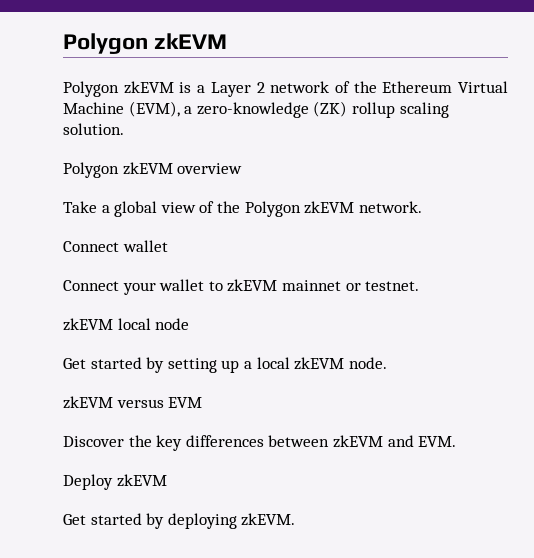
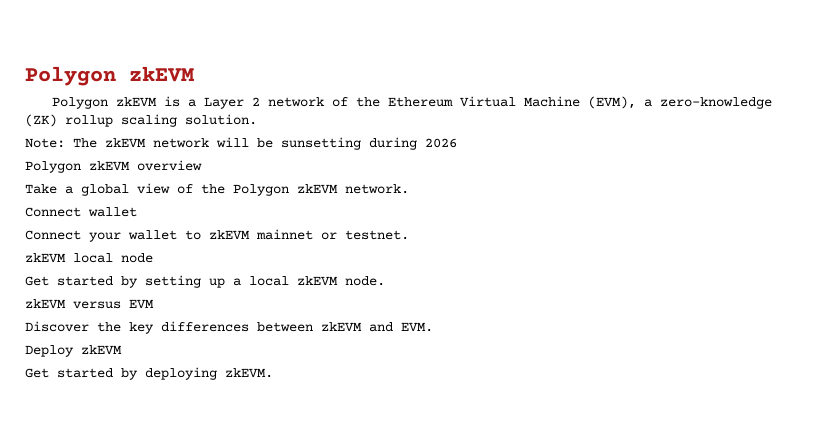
+ Note: The zkEVM network will be sunsetting during 2026

